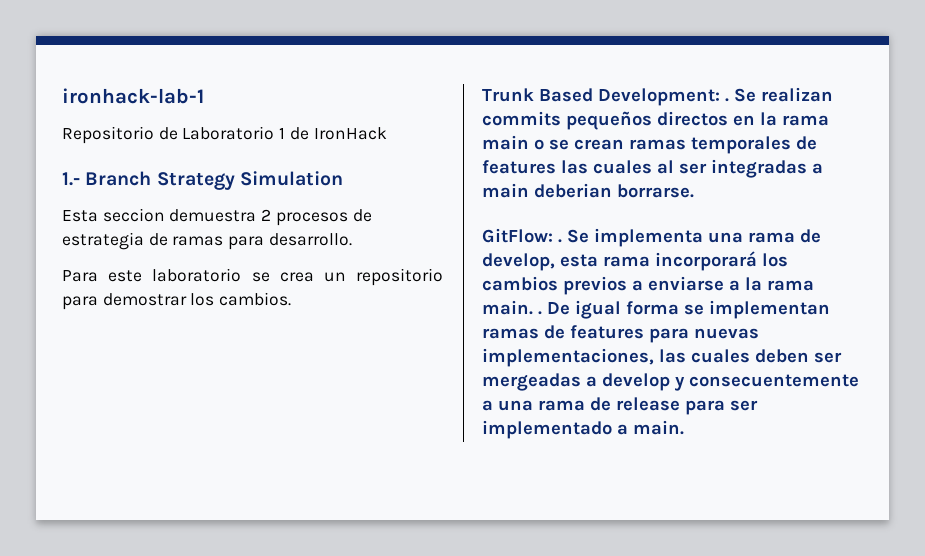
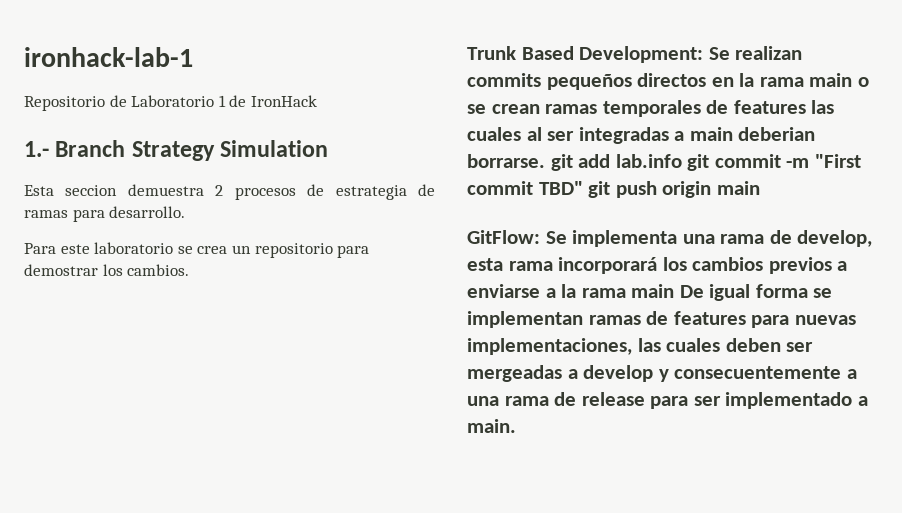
- Trunk Based Development: . Se realizan commits pequeños directos en la rama main o se crean ramas temporales de features las cuales al ser integradas a main deberian borrarse.
+ Trunk Based Development: Se realizan commits pequeños directos en la rama main o se crean ramas temporales de features las cuales al ser integradas a main deberian borrarse. git add lab.info git commit -m "First commit TBD" git push origin main
- GitFlow: . Se implementa una rama de develop, esta rama incorporará los cambios previos a enviarse a la rama main. . De igual forma se implementan ramas de features para nuevas implementaciones, las cuales deben ser mergeadas a develop y consecuentemente a una rama de release para ser implementado a main.
+ GitFlow: Se implementa una rama de develop, esta rama incorporará los cambios previos a enviarse a la rama main De igual forma se implementan ramas de features para nuevas implementaciones, las cuales deben ser mergeadas a develop y consecuentemente a una rama de release para ser implementado a main.

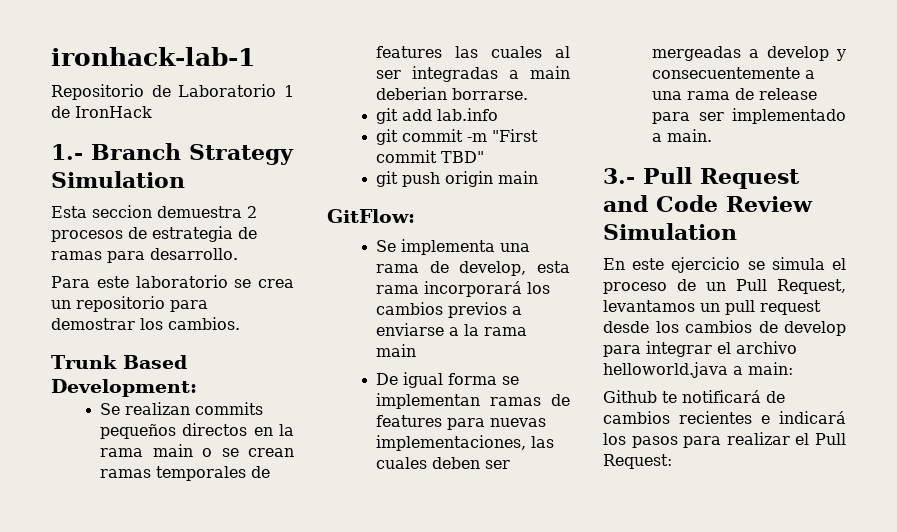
- Trunk Based Development: Se realizan commits pequeños directos en la rama main o se crean ramas temporales de features las cuales al ser integradas a main deberian borrarse. git add lab.info git commit -m "First commit TBD" git push origin main
+ Trunk Based Development:
+ Se realizan commits pequeños directos en la rama main o se crean ramas temporales de features las cuales al ser integradas a main deberian borrarse.
+ git add lab.info
+ git commit -m "First commit TBD"
+ git push origin main
- GitFlow: Se implementa una rama de develop, esta rama incorporará los cambios previos a enviarse a la rama main De igual forma se implementan ramas de features para nuevas implementaciones, las cuales deben ser mergeadas a develop y consecuentemente a una rama de release para ser implementado a main.
+ GitFlow:
+ Se implementa una rama de develop, esta rama incorporará los cambios previos a enviarse a la rama main
+ De igual forma se implementan ramas de features para nuevas implementaciones, las cuales deben ser mergeadas a develop y consecuentemente a una rama de release para ser implementado a main.
+ 3.- Pull Request and Code Review Simulation
+ En este ejercicio se simula el proceso de un Pull Request, levantamos un pull request desde los cambios de develop para integrar el archivo helloworld.java a main:
+ Github te notificará de cambios recientes e indicará los pasos para realizar el Pull Request:

